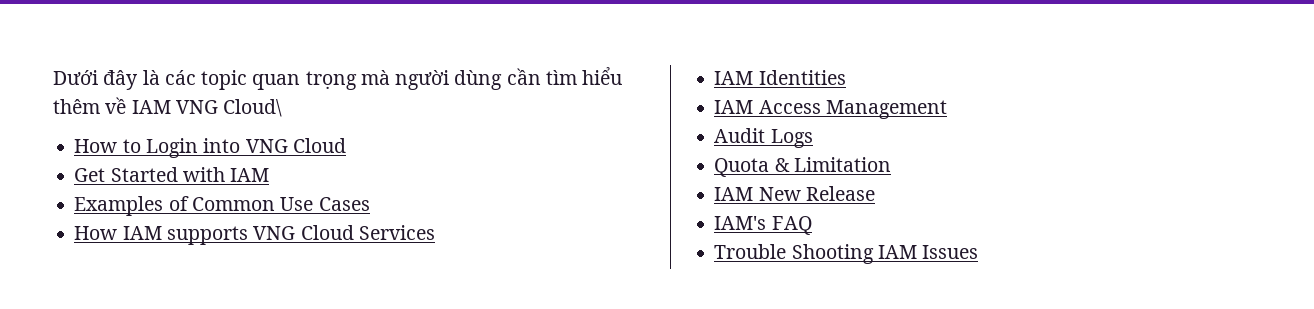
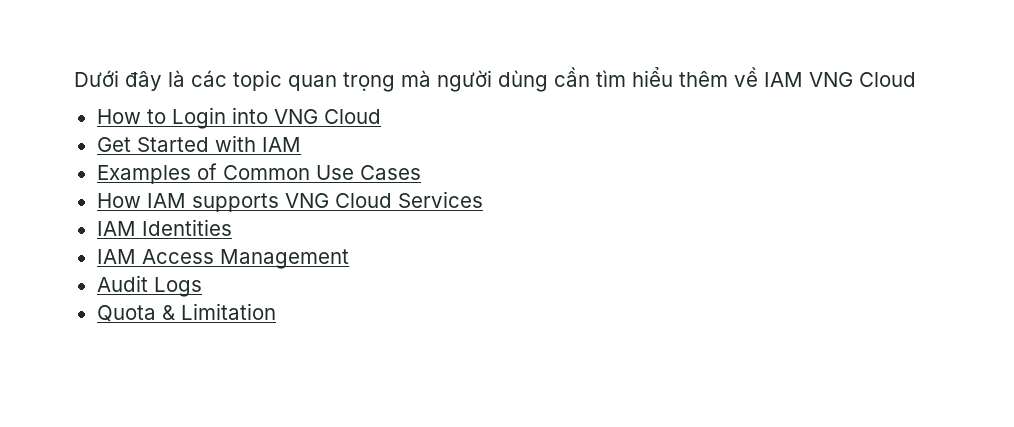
- Dưới đây là các topic quan trọng mà người dùng cần tìm hiểu thêm về IAM VNG Cloud\
+ Dưới đây là các topic quan trọng mà người dùng cần tìm hiểu thêm về IAM VNG Cloud
- IAM New Release
- IAM's FAQ
- Trouble Shooting IAM Issues

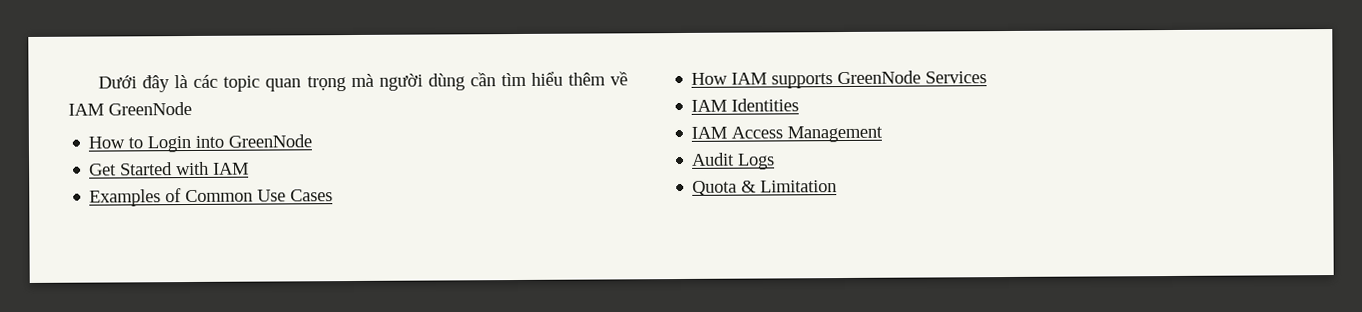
- Dưới đây là các topic quan trọng mà người dùng cần tìm hiểu thêm về IAM VNG Cloud
+ Dưới đây là các topic quan trọng mà người dùng cần tìm hiểu thêm về IAM GreenNode
- How to Login into VNG Cloud
+ How to Login into GreenNode
- How IAM supports VNG Cloud Services
+ How IAM supports GreenNode Services

